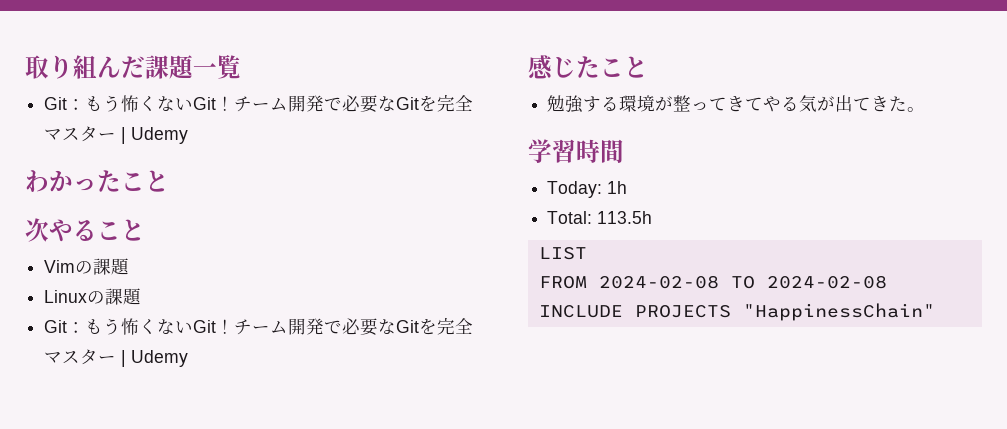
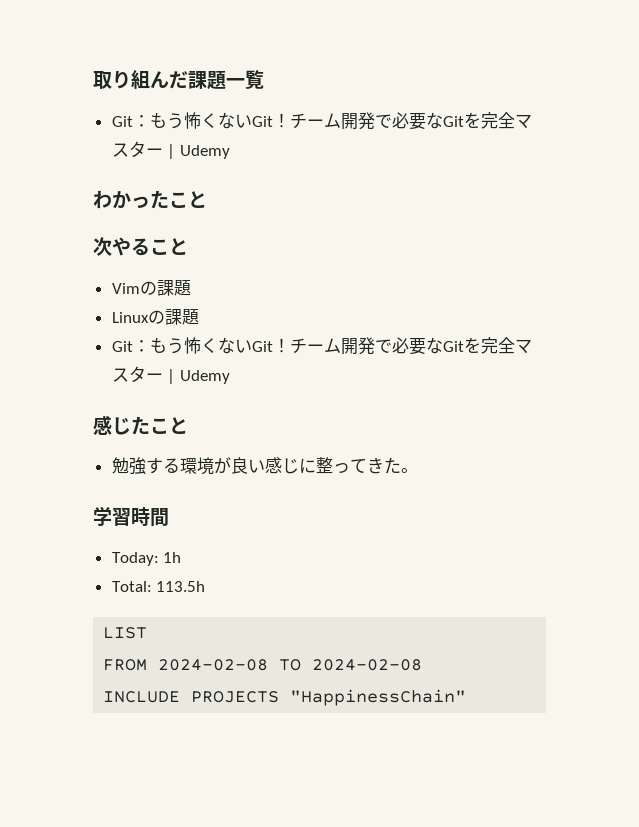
- 勉強する環境が整ってきてやる気が出てきた。
+ 勉強する環境が良い感じに整ってきた。

